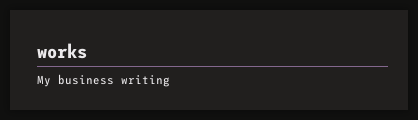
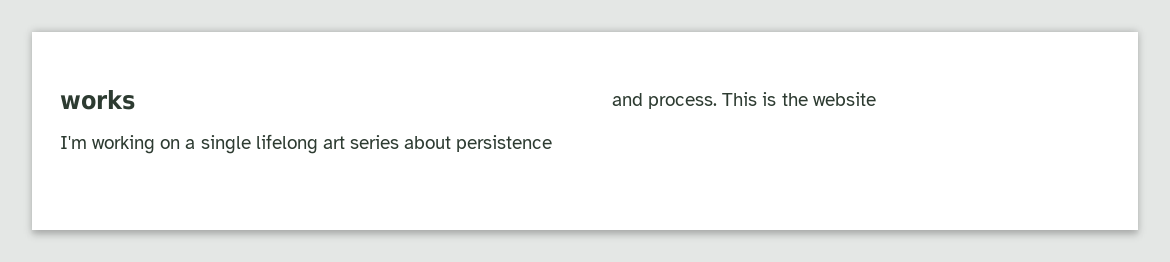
- My business writing
+ I'm working on a single lifelong art series about persistence and process. This is the website

